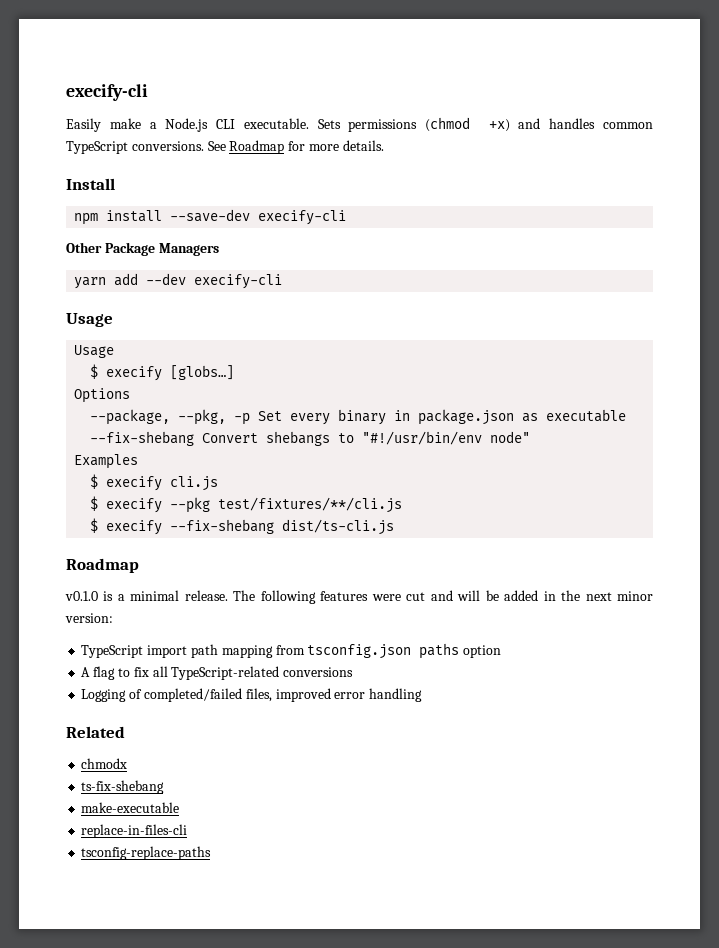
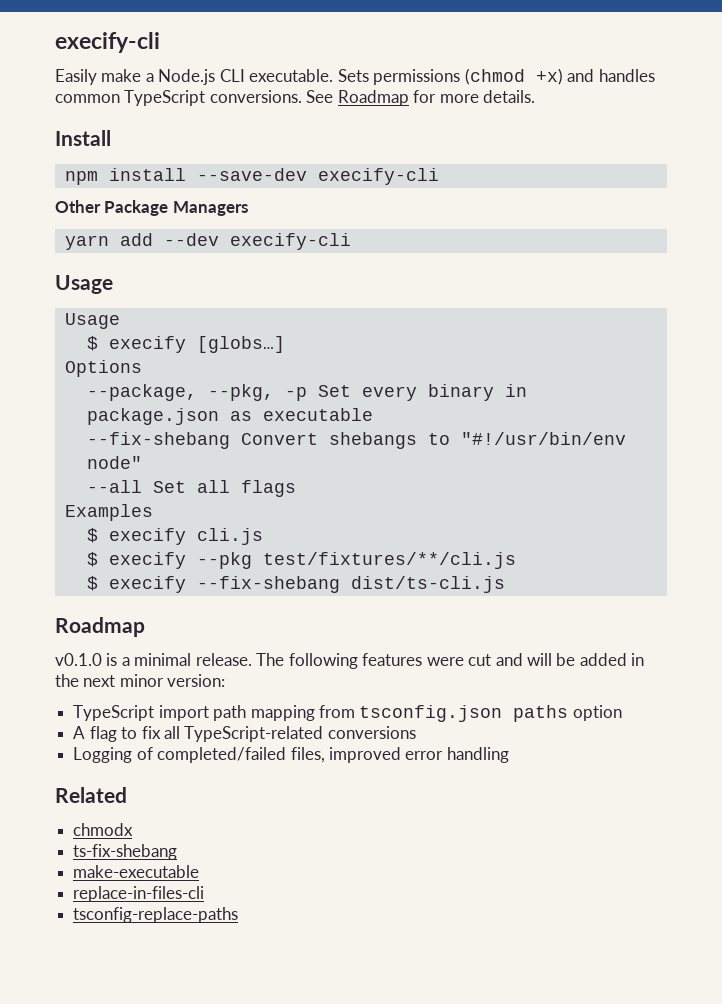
+ --all Set all flags

